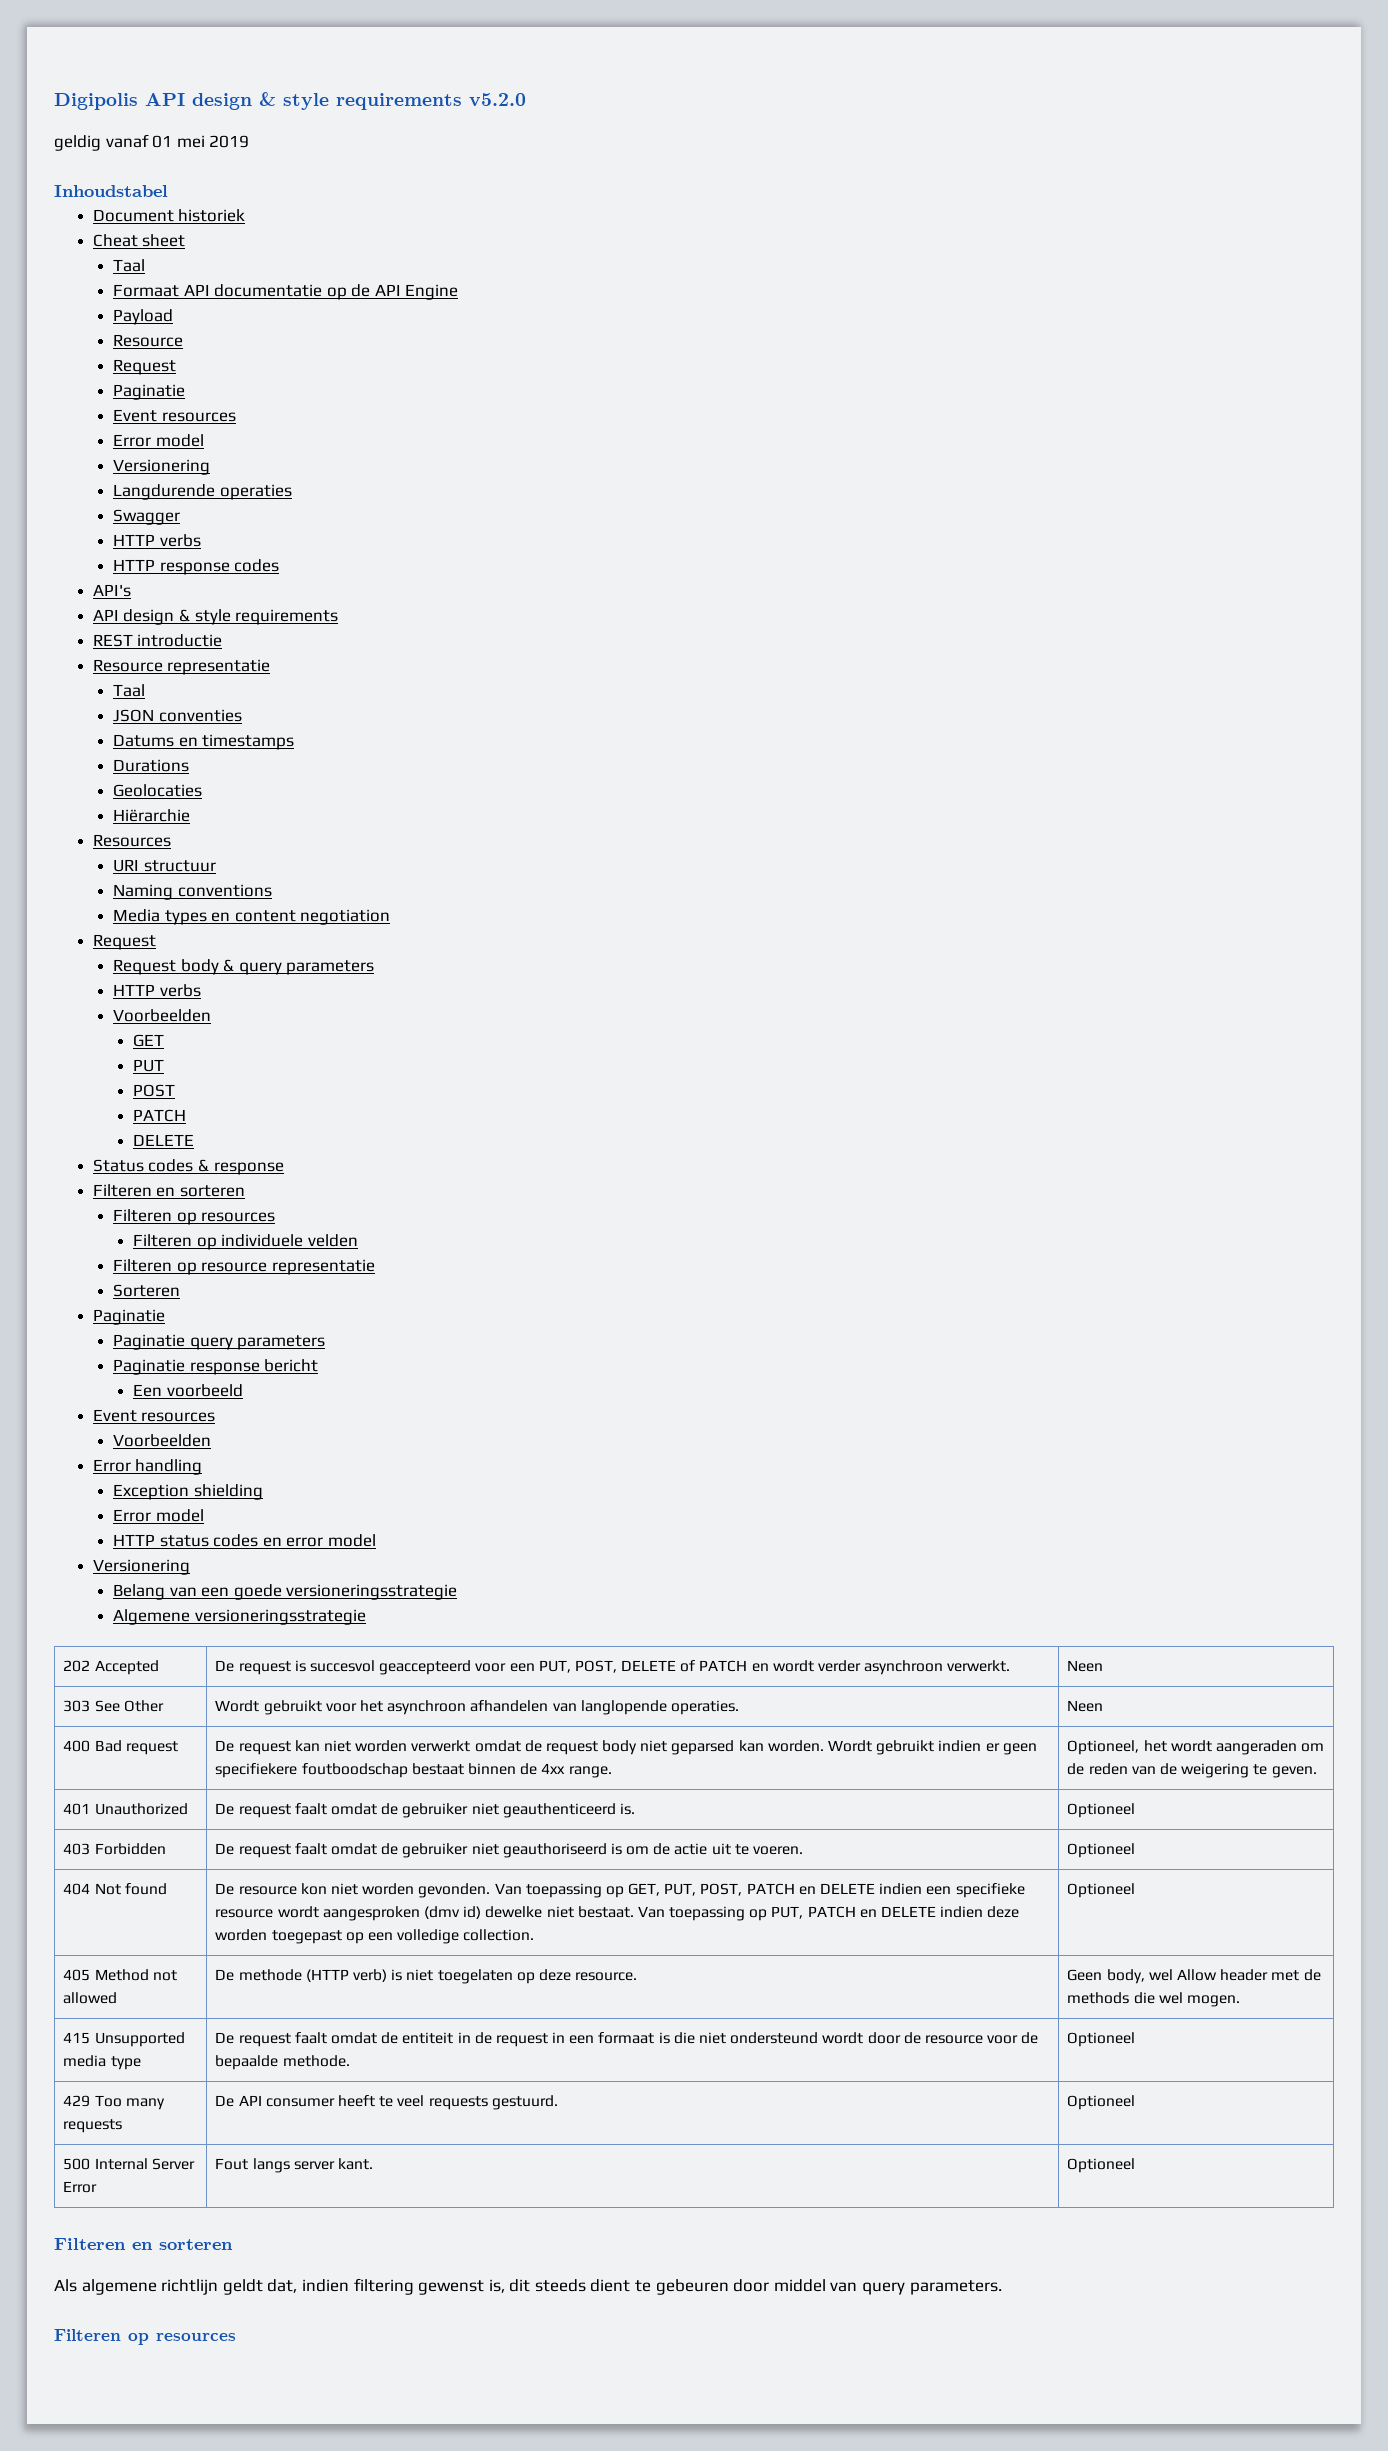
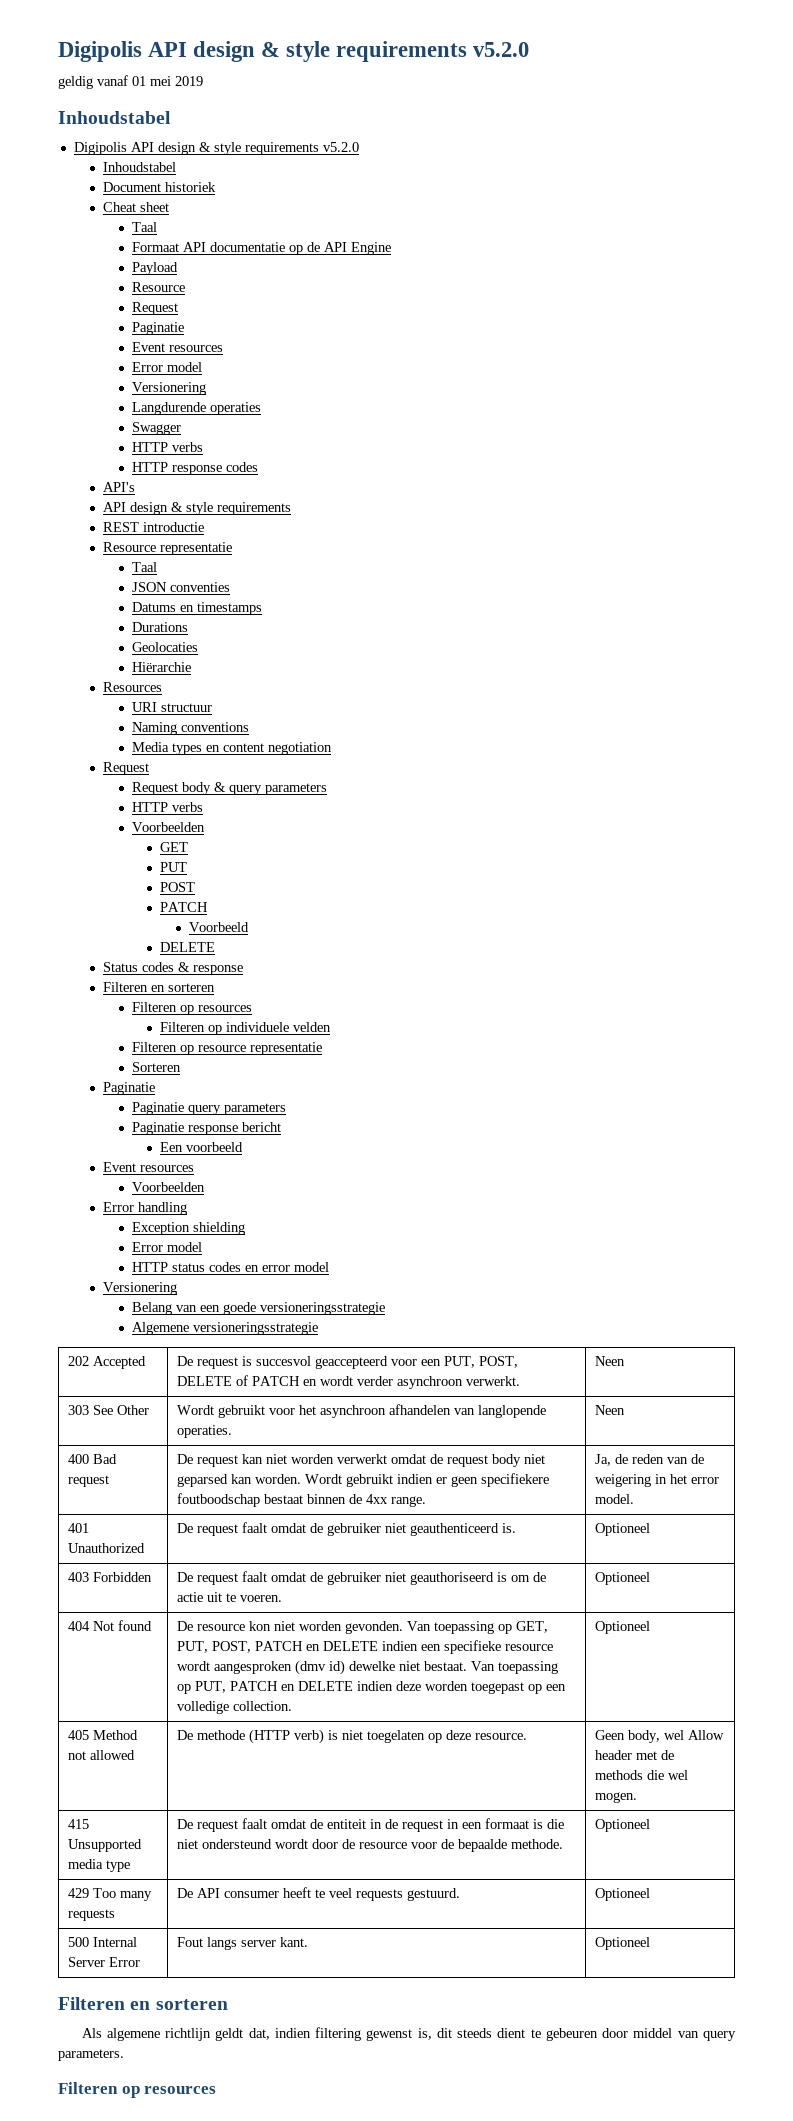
  geldig vanaf 01 mei 2019
+ Inhoudstabel
+ Digipolis API design & style requirements v5.2.0
+ Voorbeeld
- Optioneel, het wordt aangeraden om de reden van de weigering te geven.
+ Ja, de reden van de weigering in het error model.

